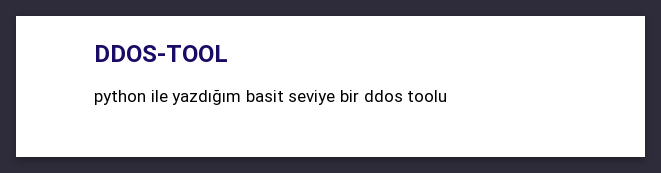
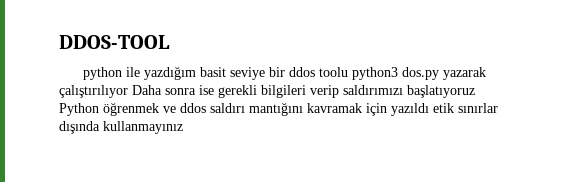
- python ile yazdığım basit seviye bir ddos toolu
+ python ile yazdığım basit seviye bir ddos toolu python3 dos.py yazarak çalıştırılıyor Daha sonra ise gerekli bilgileri verip saldırımızı başlatıyoruz Python öğrenmek ve ddos saldırı mantığını kavramak için yazıldı etik sınırlar dışında kullanmayınız

